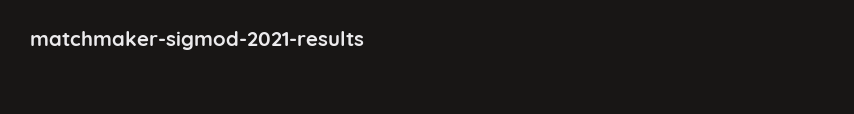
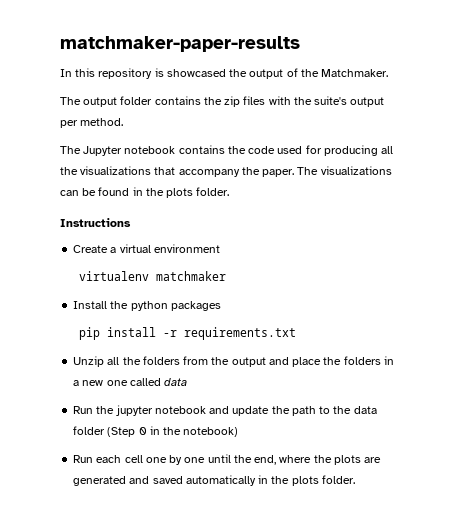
- matchmaker-sigmod-2021-results
+ matchmaker-paper-results
+ In this repository is showcased the output of the Matchmaker.
+ The output folder contains the zip files with the suite's output per method.
+ The Jupyter notebook contains the code used for producing all the visualizations that accompany the paper. The visualizations can be found in the plots folder.
+ Instructions
+ Create a virtual environment
+ virtualenv matchmaker
+ Install the python packages
+ pip install -r requirements.txt
+ Unzip all the folders from the output and place the folders in a new one called data
+ Run the jupyter notebook and update the path to the data folder (Step 0 in the notebook)
+ Run each cell one by one until the end, where the plots are generated and saved automatically in the plots folder.

